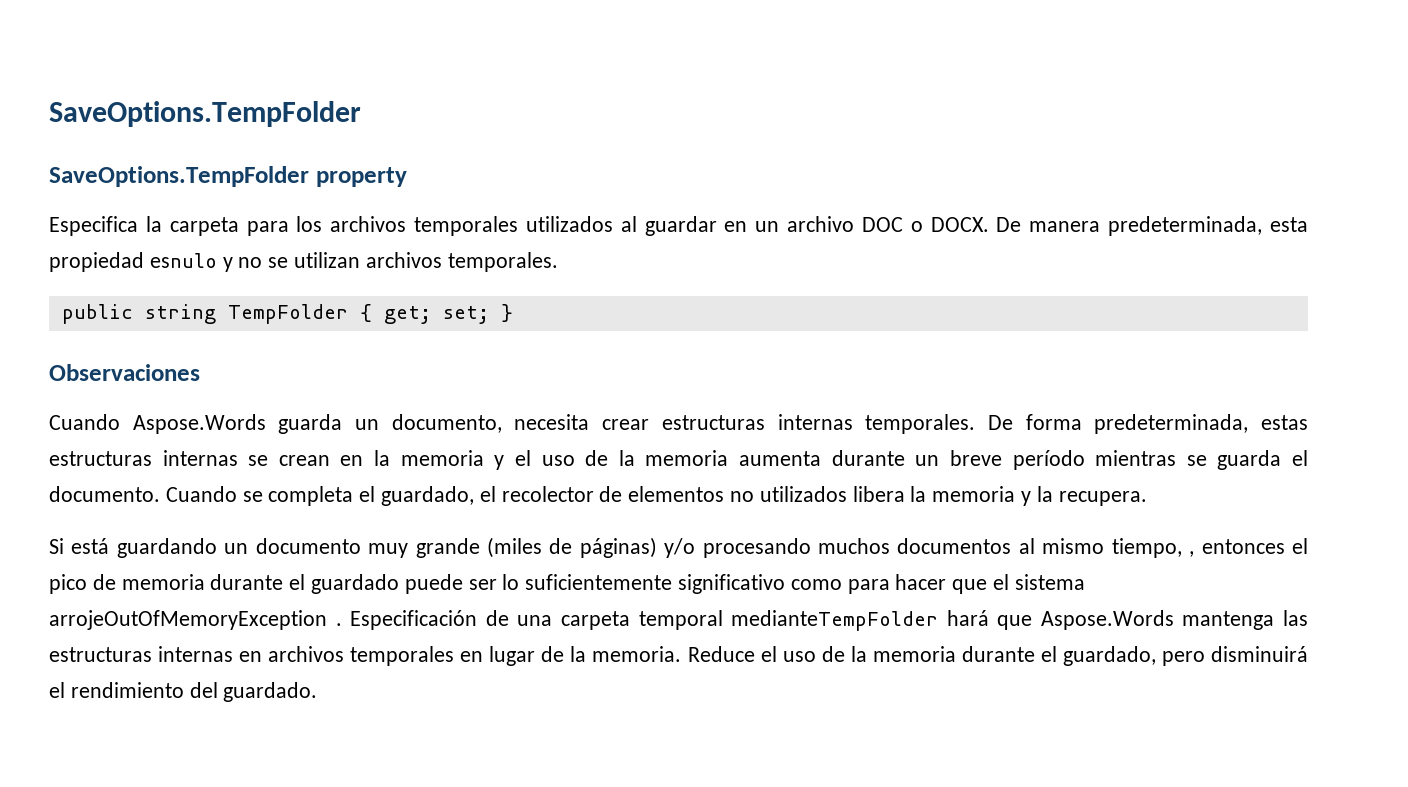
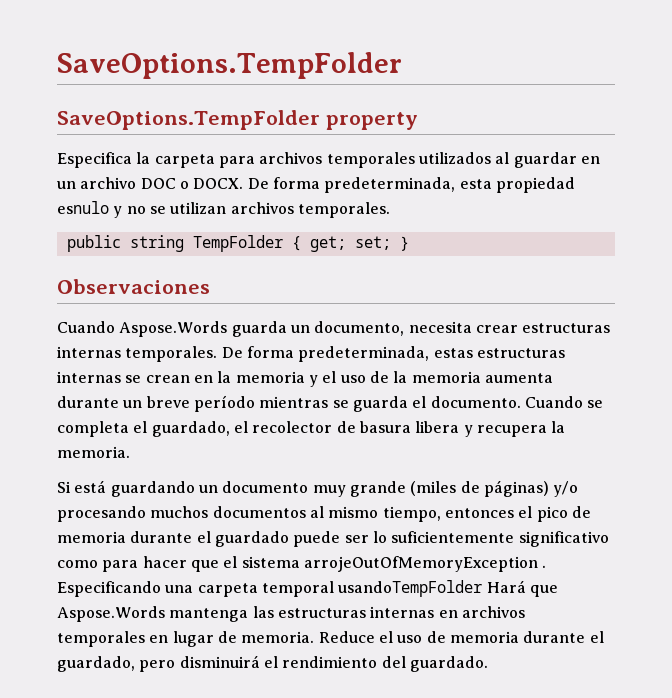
- Especifica la carpeta para los archivos temporales utilizados al guardar en un archivo DOC o DOCX.
+ Especifica la carpeta para archivos temporales utilizados al guardar en un archivo DOC o DOCX.
- De manera predeterminada, esta propiedad esnulo y no se utilizan archivos temporales.
+ De forma predeterminada, esta propiedad esnulo y no se utilizan archivos temporales.
- Cuando se completa el guardado, el recolector de elementos no utilizados libera la memoria y la recupera.
+ Cuando se completa el guardado, el recolector de basura libera y recupera la memoria.
- Si está guardando un documento muy grande (miles de páginas) y/o procesando muchos documentos al mismo tiempo, , entonces el pico de memoria durante el guardado puede ser lo suficientemente significativo como para hacer que el sistema arrojeOutOfMemoryException .
+ Si está guardando un documento muy grande (miles de páginas) y/o procesando muchos documentos al mismo tiempo, entonces el pico de memoria durante el guardado puede ser lo suficientemente significativo como para hacer que el sistema arrojeOutOfMemoryException .
- Especificación de una carpeta temporal medianteTempFolder hará que Aspose.Words mantenga las estructuras internas en archivos temporales en lugar de la memoria.
+ Especificando una carpeta temporal usandoTempFolder Hará que Aspose.Words mantenga las estructuras internas en archivos temporales en lugar de memoria.
- Reduce el uso de la memoria durante el guardado, pero disminuirá el rendimiento del guardado.
+ Reduce el uso de memoria durante el guardado, pero disminuirá el rendimiento del guardado.

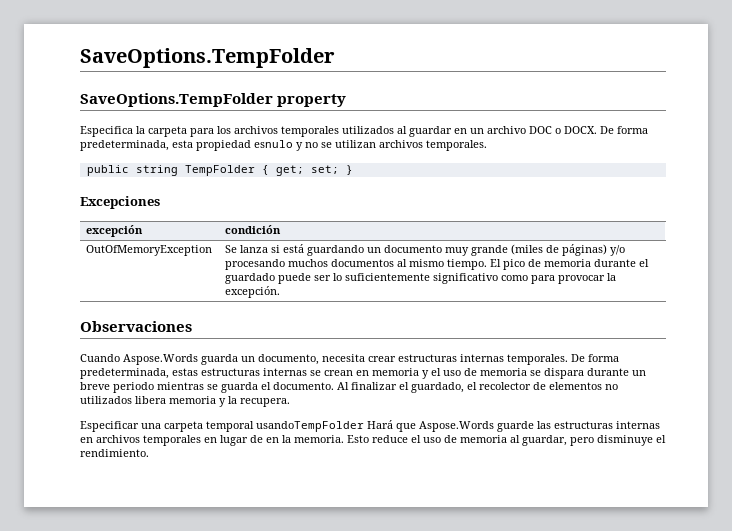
- Especifica la carpeta para archivos temporales utilizados al guardar en un archivo DOC o DOCX.
+ Especifica la carpeta para los archivos temporales utilizados al guardar en un archivo DOC o DOCX.
+ Excepciones
+ excepción | condición
+ OutOfMemoryException | Se lanza si está guardando un documento muy grande (miles de páginas) y/o procesando muchos documentos al mismo tiempo. El pico de memoria durante el guardado puede ser lo suficientemente significativo como para provocar la excepción.
- De forma predeterminada, estas estructuras internas se crean en la memoria y el uso de la memoria aumenta durante un breve período mientras se guarda el documento.
+ De forma predeterminada, estas estructuras internas se crean en memoria y el uso de memoria se dispara durante un breve periodo mientras se guarda el documento.
- Cuando se completa el guardado, el recolector de basura libera y recupera la memoria.
- Si está guardando un documento muy grande (miles de páginas) y/o procesando muchos documentos al mismo tiempo, entonces el pico de memoria durante el guardado puede ser lo suficientemente significativo como para hacer que el sistema arrojeOutOfMemoryException . Especificando una carpeta temporal usandoTempFolder Hará que Aspose.Words mantenga las estructuras internas en archivos temporales en lugar de memoria. Reduce el uso de memoria durante el guardado, pero disminuirá el rendimiento del guardado.
+ Al finalizar el guardado, el recolector de elementos no utilizados libera memoria y la recupera.
+ Especificar una carpeta temporal usandoTempFolder Hará que Aspose.Words guarde las estructuras internas en archivos temporales en lugar de en la memoria. Esto reduce el uso de memoria al guardar, pero disminuye el rendimiento.

